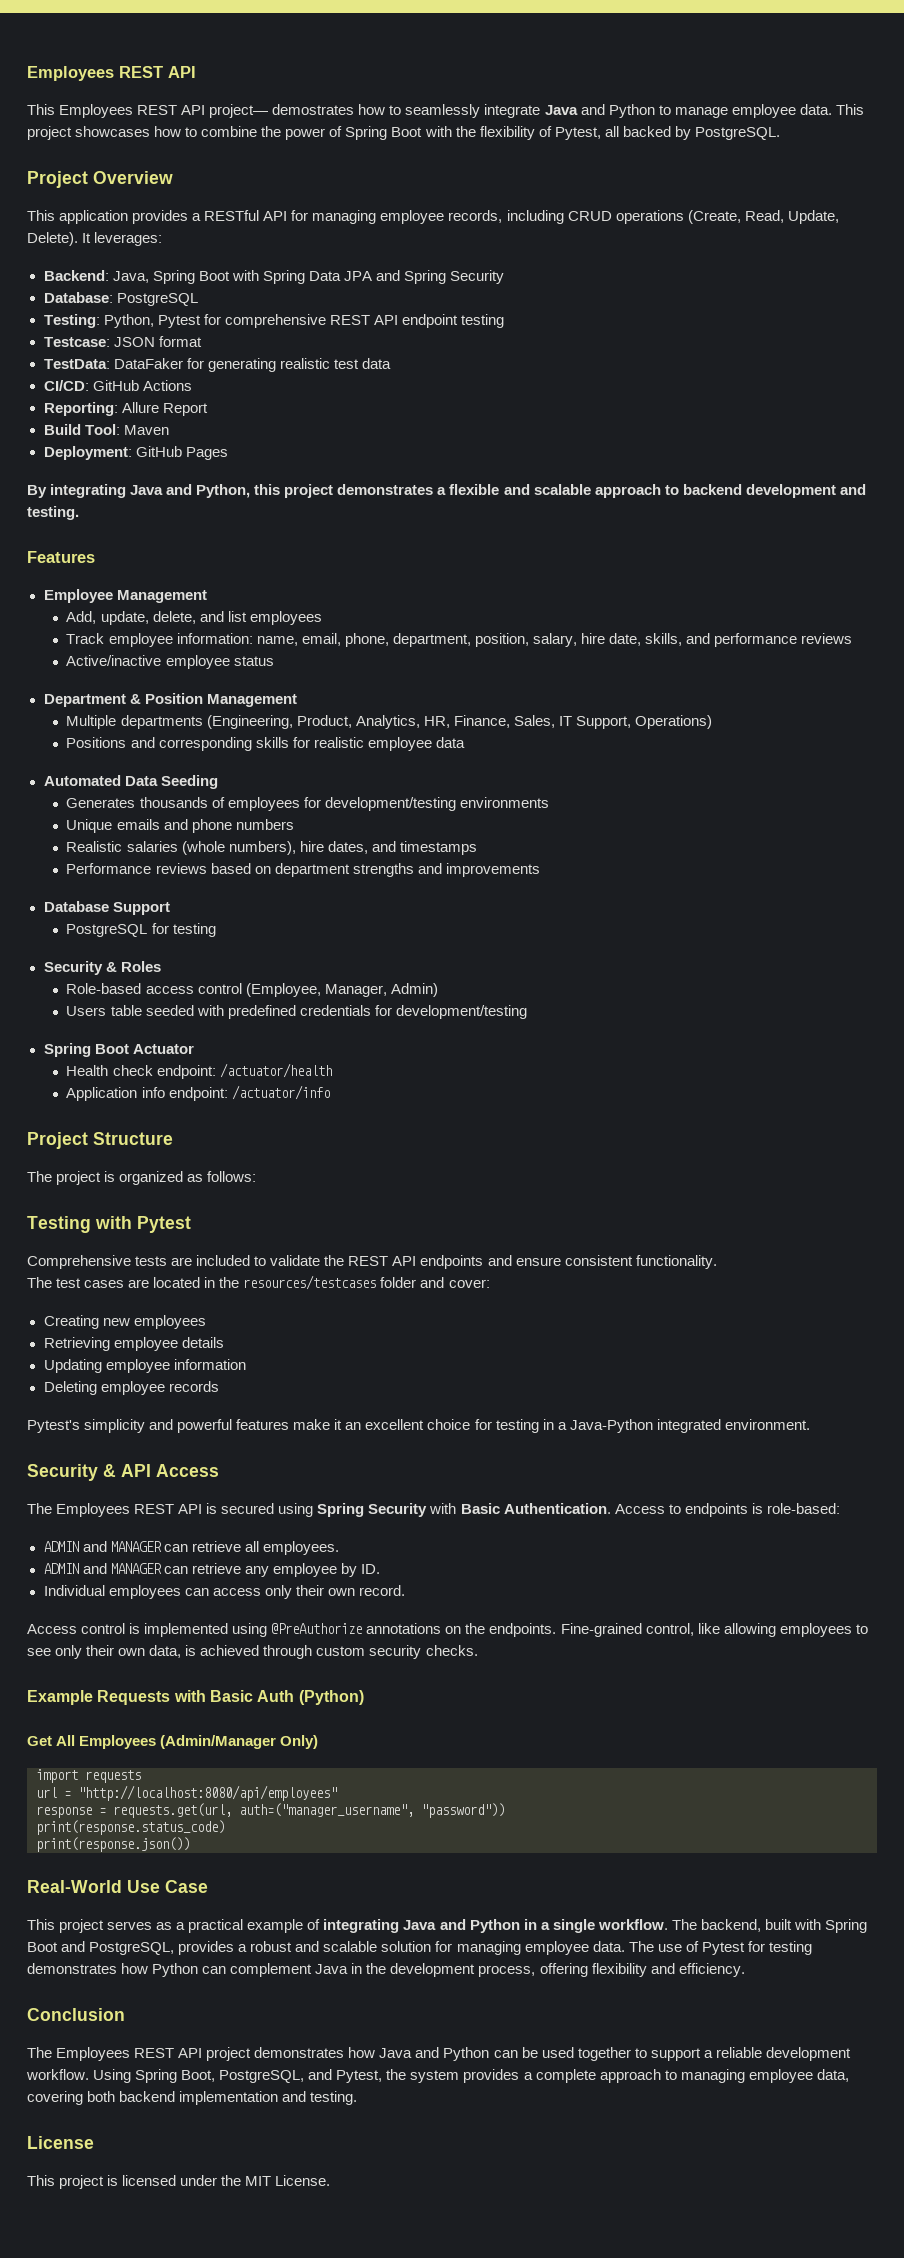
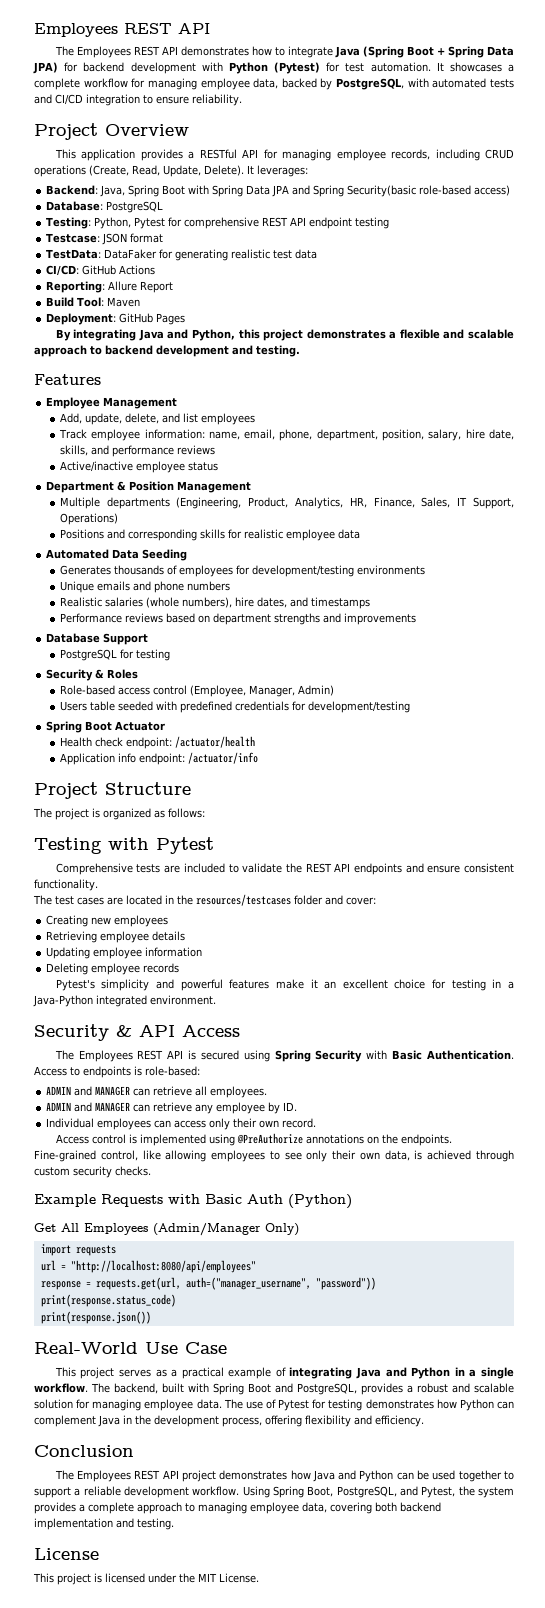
- This Employees REST API project— demostrates how to seamlessly integrate Java and Python to manage employee data. This project showcases how to combine the power of Spring Boot with the flexibility of Pytest, all backed by PostgreSQL.
+ The Employees REST API demonstrates how to integrate Java (Spring Boot + Spring Data JPA) for backend development with Python (Pytest) for test automation. It showcases a complete workflow for managing employee data, backed by PostgreSQL, with automated tests and CI/CD integration to ensure reliability.
- Backend: Java, Spring Boot with Spring Data JPA and Spring Security
+ Backend: Java, Spring Boot with Spring Data JPA and Spring Security(basic role-based access)

